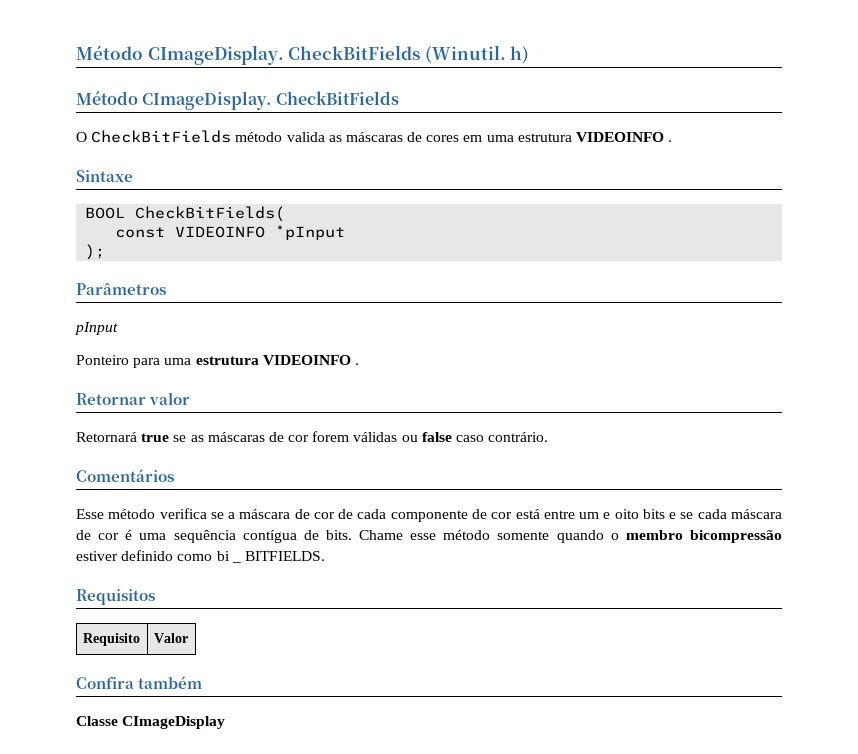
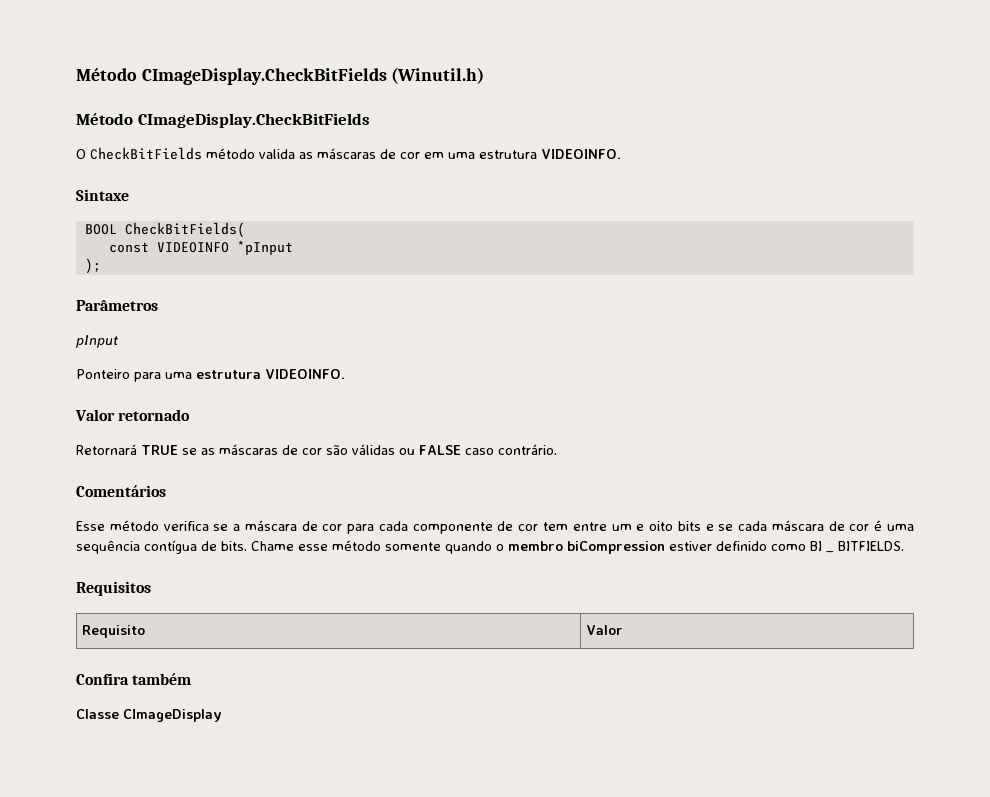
- Método CImageDisplay. CheckBitFields (Winutil. h)
- Método CImageDisplay. CheckBitFields
+ Método CImageDisplay.CheckBitFields (Winutil.h)
+ Método CImageDisplay.CheckBitFields
- O CheckBitFields método valida as máscaras de cores em uma estrutura VIDEOINFO .
+ O CheckBitFields método valida as máscaras de cor em uma estrutura VIDEOINFO.
- Ponteiro para uma estrutura VIDEOINFO .
- Retornar valor
+ Ponteiro para uma estrutura VIDEOINFO.
+ Valor retornado
- Retornará true se as máscaras de cor forem válidas ou false caso contrário.
+ Retornará TRUE se as máscaras de cor são válidas ou FALSE caso contrário.
- Esse método verifica se a máscara de cor de cada componente de cor está entre um e oito bits e se cada máscara de cor é uma sequência contígua de bits.
+ Esse método verifica se a máscara de cor para cada componente de cor tem entre um e oito bits e se cada máscara de cor é uma sequência contígua de bits.
- Chame esse método somente quando o membro bicompressão estiver definido como bi _ BITFIELDS.
+ Chame esse método somente quando o membro biCompression estiver definido como BI _ BITFIELDS.

